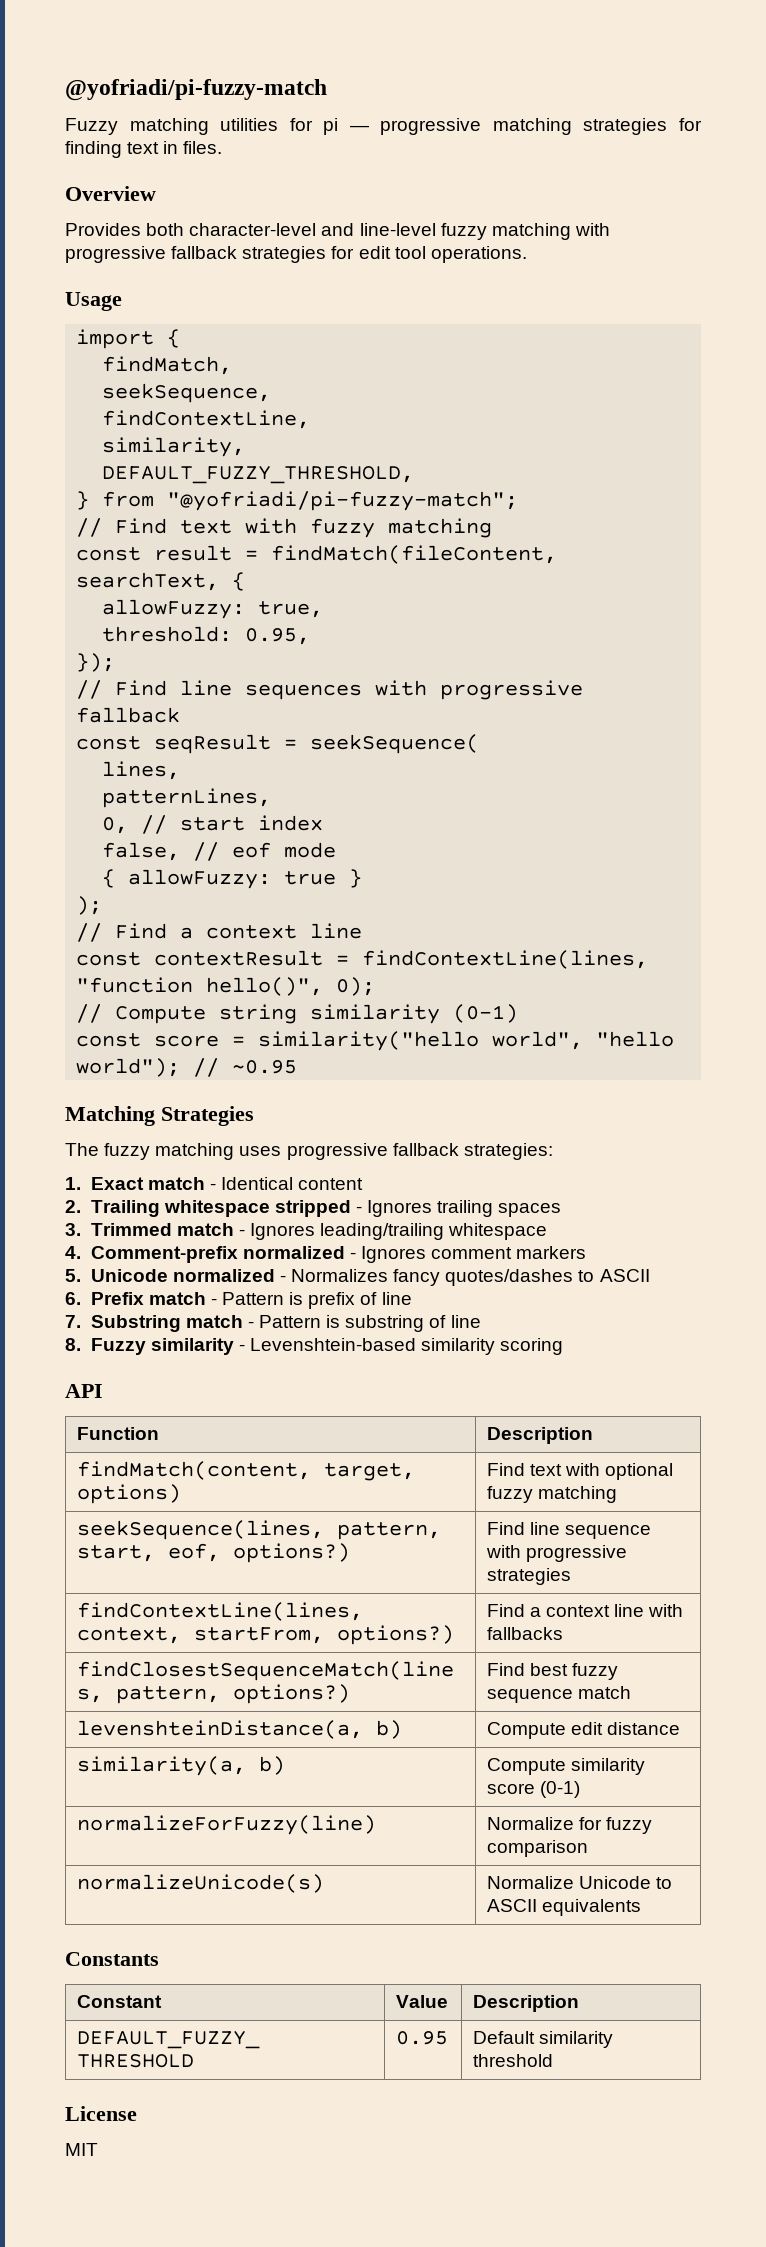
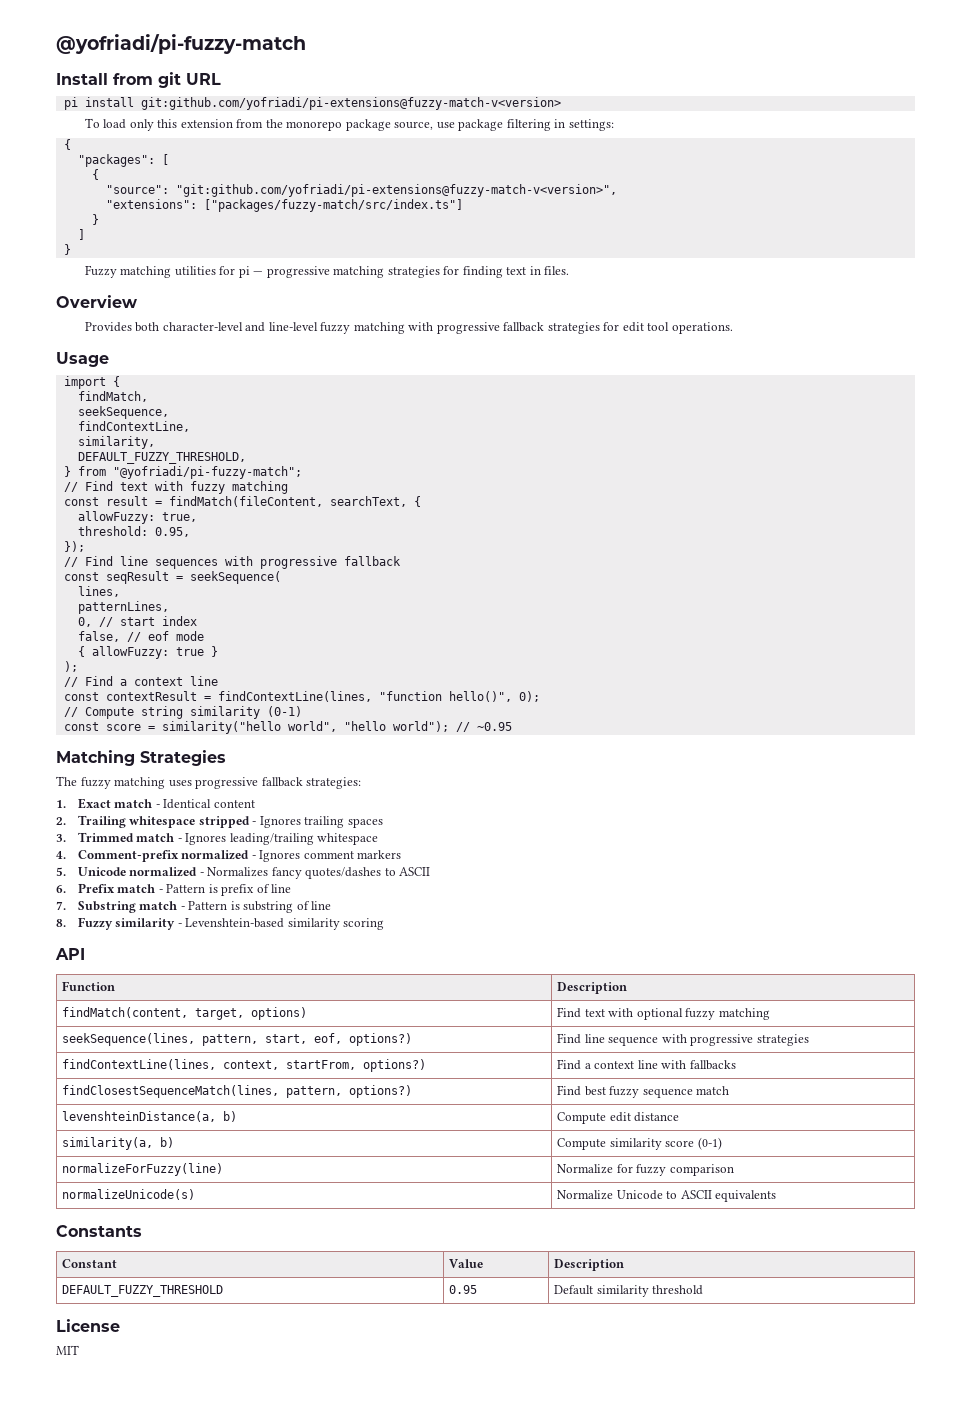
+ Install from git URL
+ pi install git:github.com/yofriadi/pi-extensions@fuzzy-match-v<version>
+ To load only this extension from the monorepo package source, use package filtering in settings:
+ {
+ "packages": [
+ {
+ "source": "git:github.com/yofriadi/pi-extensions@fuzzy-match-v<version>",
+ "extensions": ["packages/fuzzy-match/src/index.ts"]
+ }
+ ]
+ }

